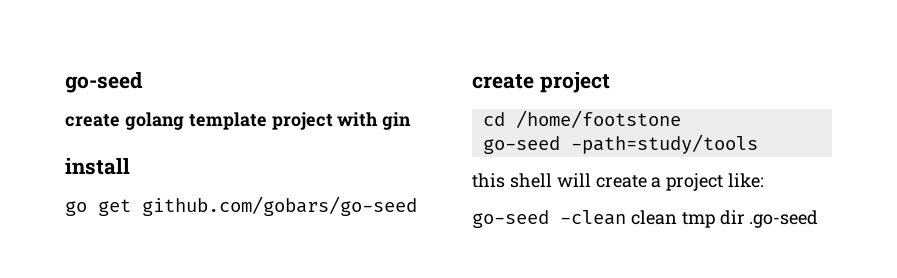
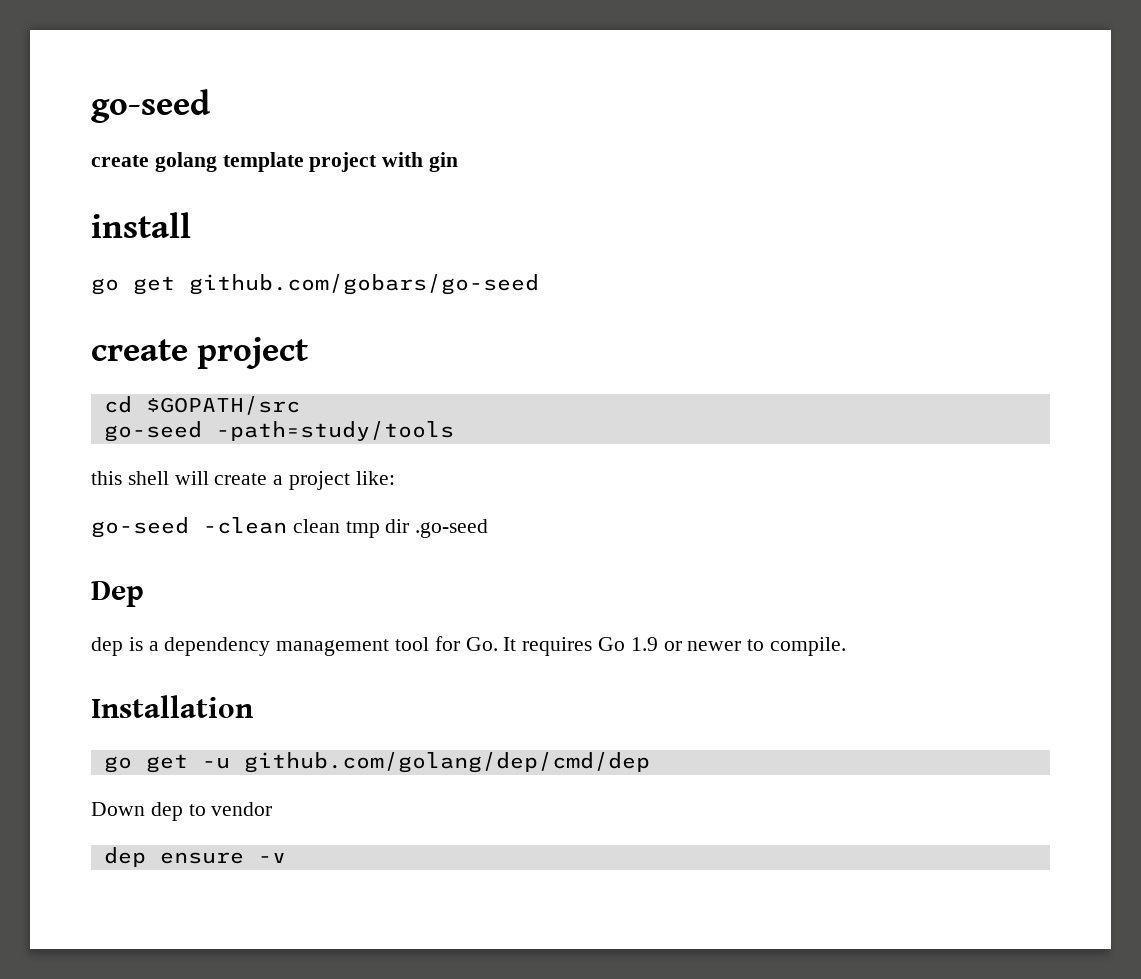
- cd /home/footstone
+ cd $GOPATH/src
+ Dep
+ dep is a dependency management tool for Go. It requires Go 1.9 or newer to compile.
+ Installation
+ go get -u github.com/golang/dep/cmd/dep
+ Down dep to vendor
+ dep ensure -v

